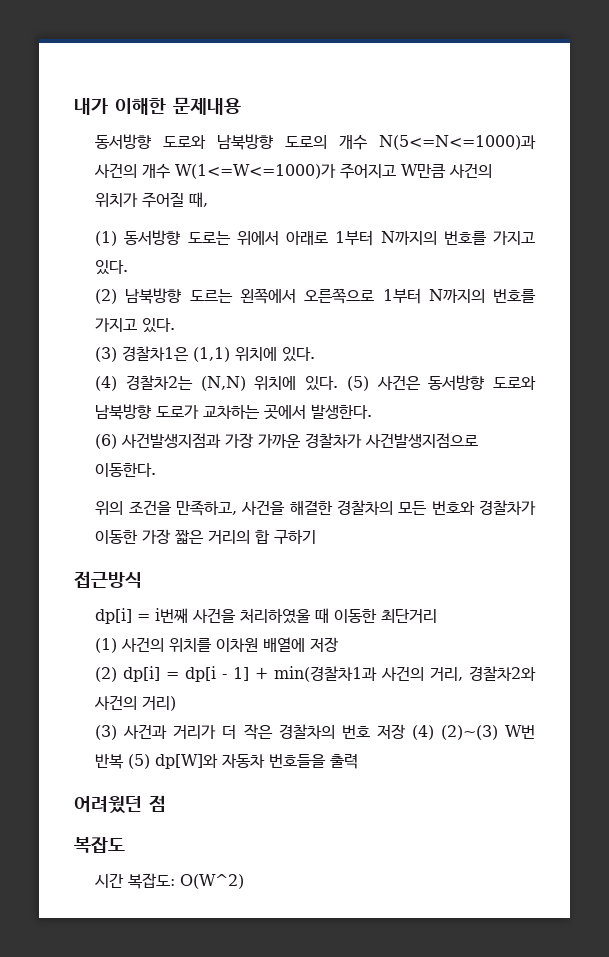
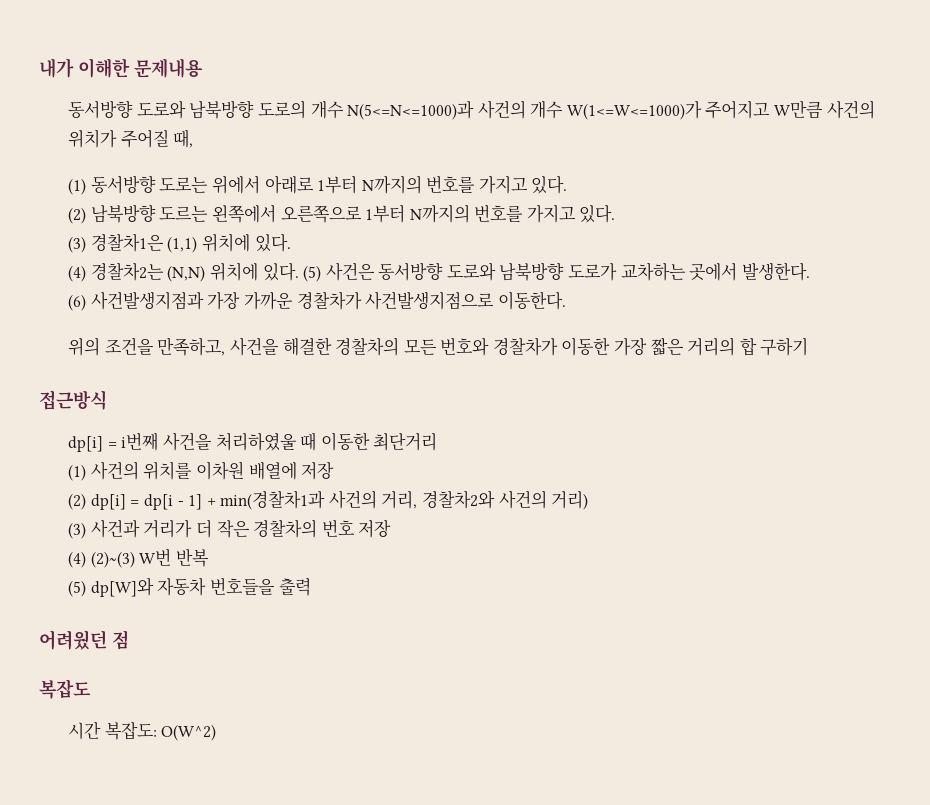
- (3) 사건과 거리가 더 작은 경찰차의 번호 저장 (4) (2)~(3) W번 반복 (5) dp[W]와 자동차 번호들을 출력
+ (3) 사건과 거리가 더 작은 경찰차의 번호 저장
+ (4) (2)~(3) W번 반복
+ (5) dp[W]와 자동차 번호들을 출력

